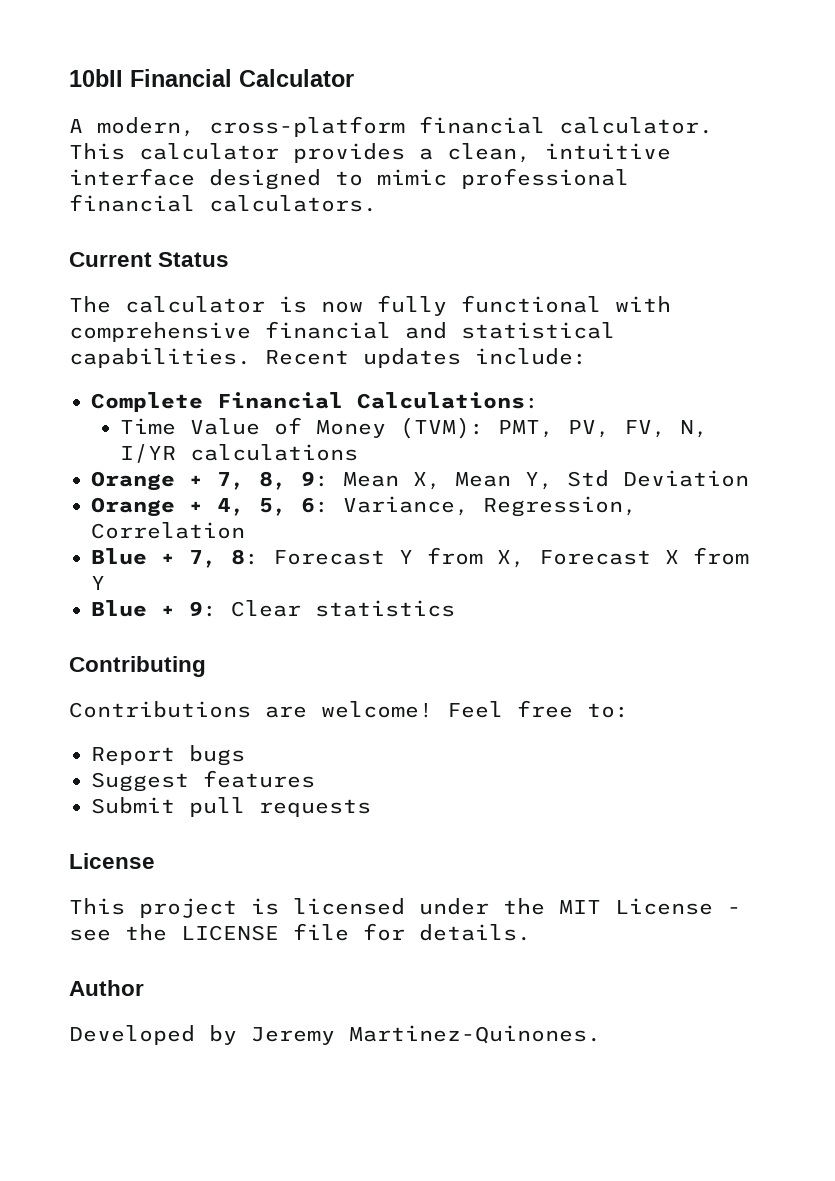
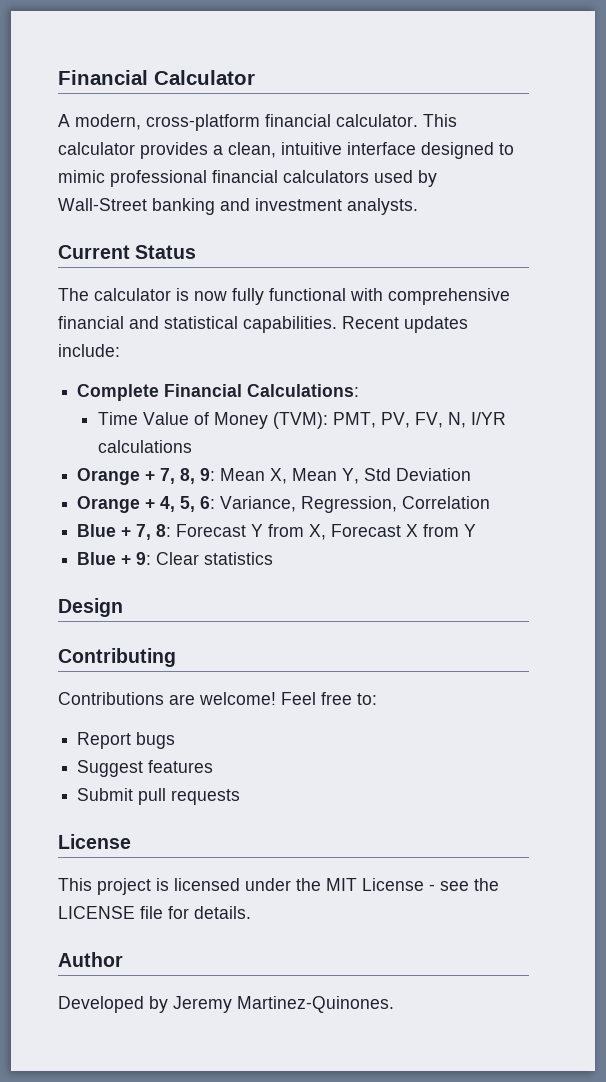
- 10bII Financial Calculator
+ Financial Calculator
- This calculator provides a clean, intuitive interface designed to mimic professional financial calculators.
+ This calculator provides a clean, intuitive interface designed to mimic professional financial calculators used by Wall-Street banking and investment analysts.
+ Design

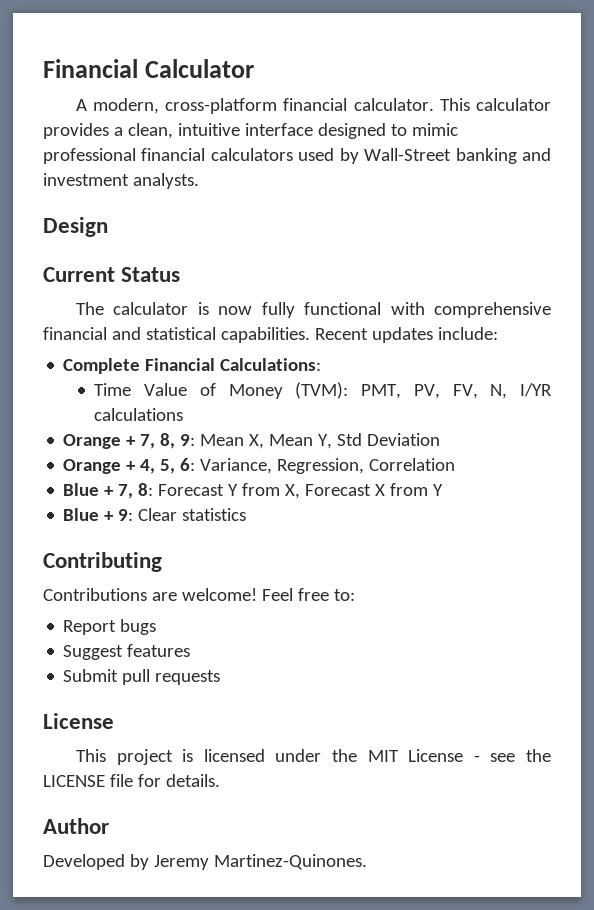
+ Design
- Design

